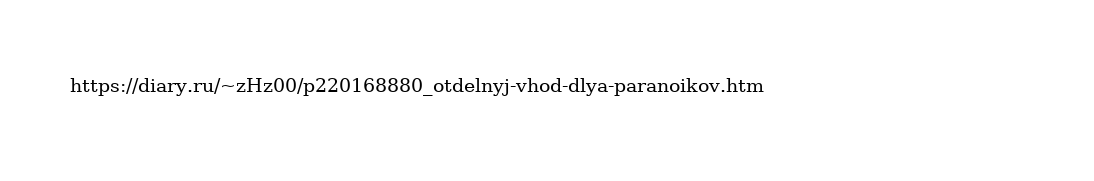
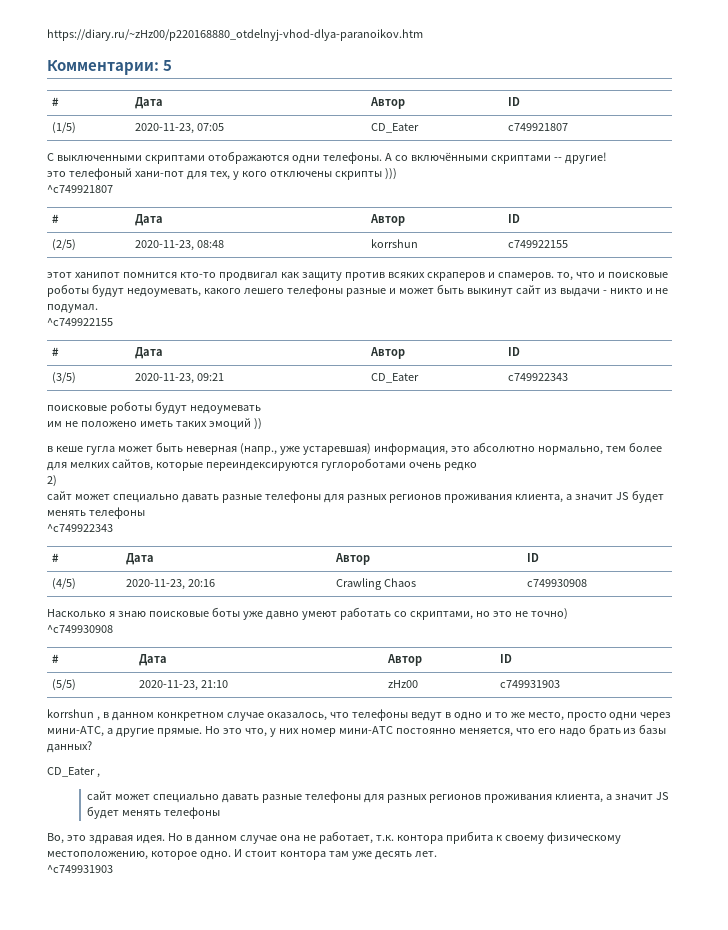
+ Комментарии: 5
+ # | Дата | Автор | ID
+ (1/5) | 2020-11-23, 07:05 | CD_Eater | c749921807
+ С выключенными скриптами отображаются одни телефоны. А со включёнными скриптами -- другие!
+ это телефоный хани-пот для тех, у кого отключены скрипты )))
+ ^c749921807
+ # | Дата | Автор | ID
+ (2/5) | 2020-11-23, 08:48 | korrshun | c749922155
+ этот ханипот помнится кто-то продвигал как защиту против всяких скраперов и спамеров. то, что и поисковые роботы будут недоумевать, какого лешего телефоны разные и может быть выкинут сайт из выдачи - никто и не подумал.
+ ^c749922155
+ # | Дата | Автор | ID
+ (3/5) | 2020-11-23, 09:21 | CD_Eater | c749922343
+ поисковые роботы будут недоумевать
+ им не положено иметь таких эмоций ))
+ в кеше гугла может быть неверная (напр., уже устаревшая) информация, это абсолютно нормально, тем более для мелких сайтов, которые переиндексируются гуглороботами очень редко
+ 2)
+ сайт может специально давать разные телефоны для разных регионов проживания клиента, а значит JS будет менять телефоны
+ ^c749922343
+ # | Дата | Автор | ID
+ (4/5) | 2020-11-23, 20:16 | Crawling Chaos | c749930908
+ Насколько я знаю поисковые боты уже давно умеют работать со скриптами, но это не точно)
+ ^c749930908
+ # | Дата | Автор | ID
+ (5/5) | 2020-11-23, 21:10 | zHz00 | c749931903
+ korrshun , в данном конкретном случае оказалось, что телефоны ведут в одно и то же место, просто одни через мини-АТС, а другие прямые. Но это что, у них номер мини-АТС постоянно меняется, что его надо брать из базы данных?
+ CD_Eater ,
+ сайт может специально давать разные телефоны для разных регионов проживания клиента, а значит JS будет менять телефоны
+ Во, это здравая идея. Но в данном случае она не работает, т.к. контора прибита к своему физическому местоположению, которое одно. И стоит контора там уже десять лет.
+ ^c749931903

